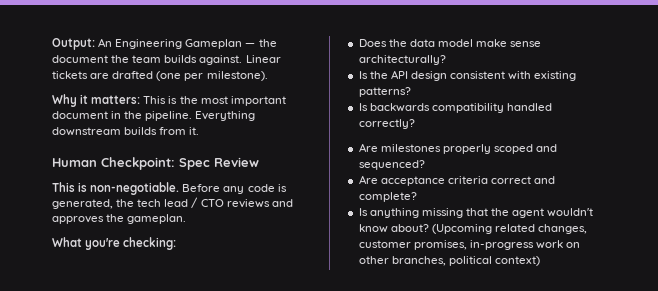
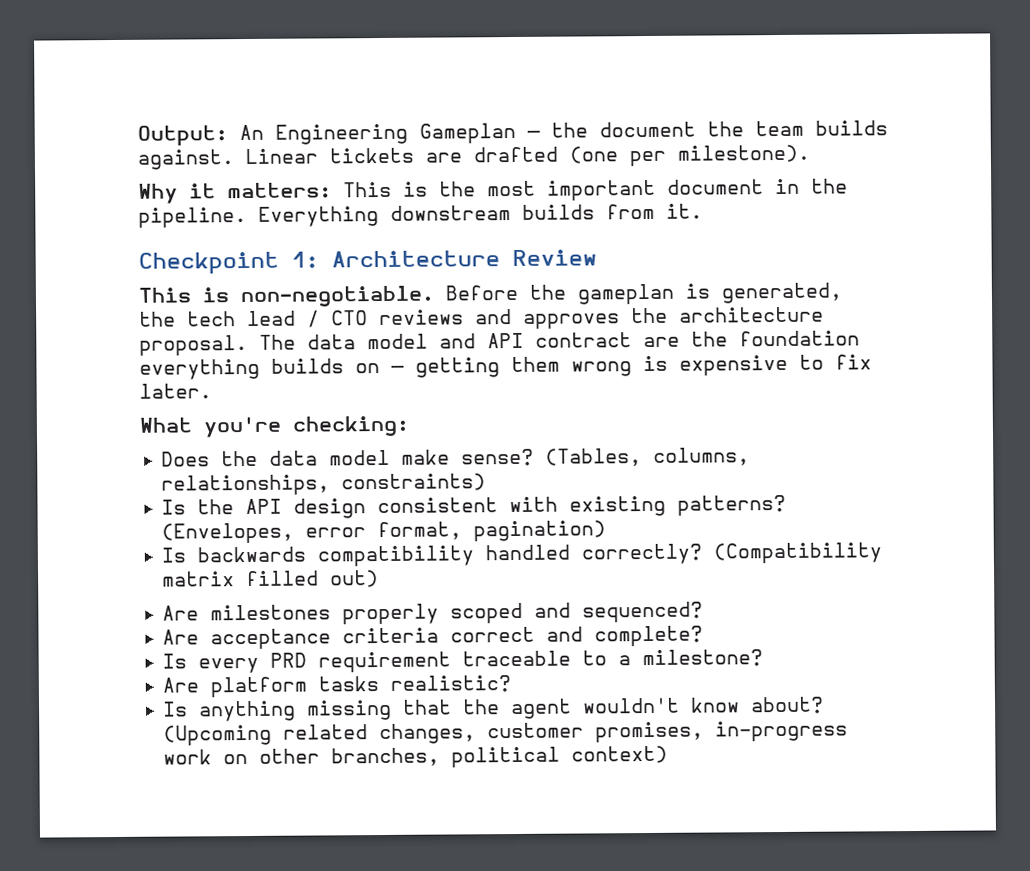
- Human Checkpoint: Spec Review
+ Checkpoint 1: Architecture Review
- Before any code is generated, the tech lead / CTO reviews and approves the gameplan.
+ Before the gameplan is generated, the tech lead / CTO reviews and approves the architecture proposal. The data model and API contract are the foundation everything builds on — getting them wrong is expensive to fix later.
- Does the data model make sense architecturally?
+ Does the data model make sense? (Tables, columns, relationships, constraints)
+ (Envelopes, error format, pagination)
+ (Compatibility matrix filled out)
+ Is every PRD requirement traceable to a milestone?
+ Are platform tasks realistic?

